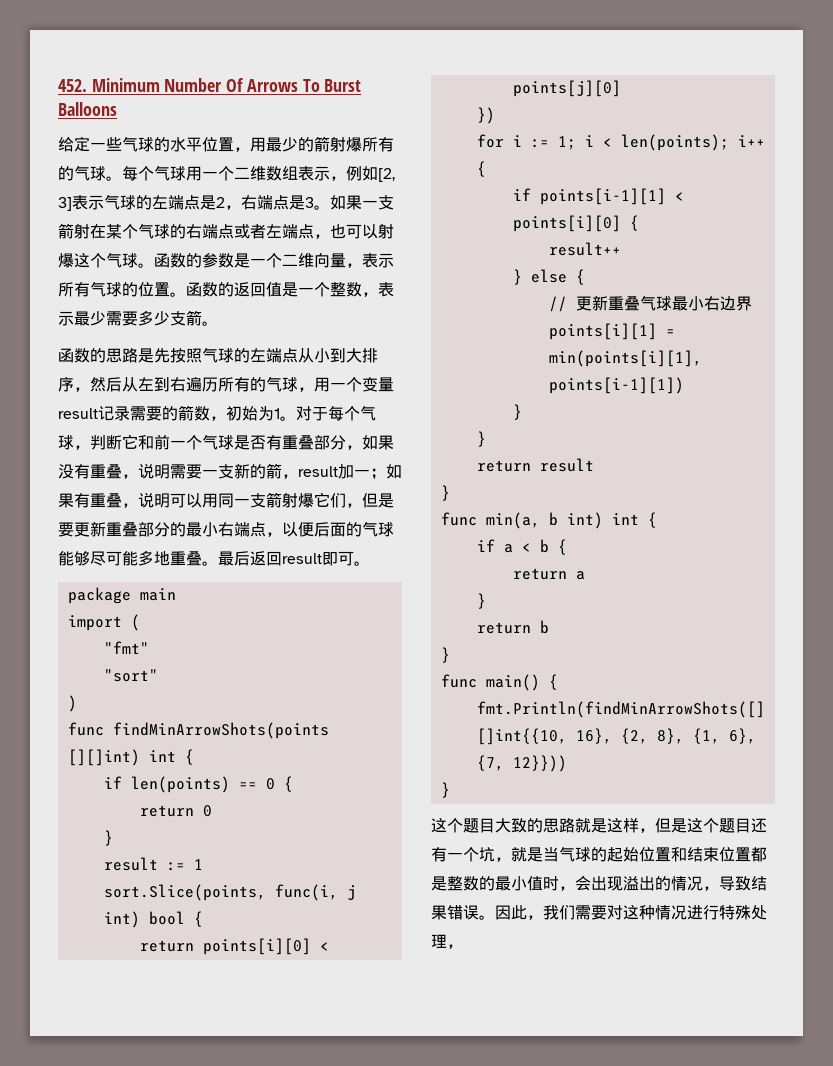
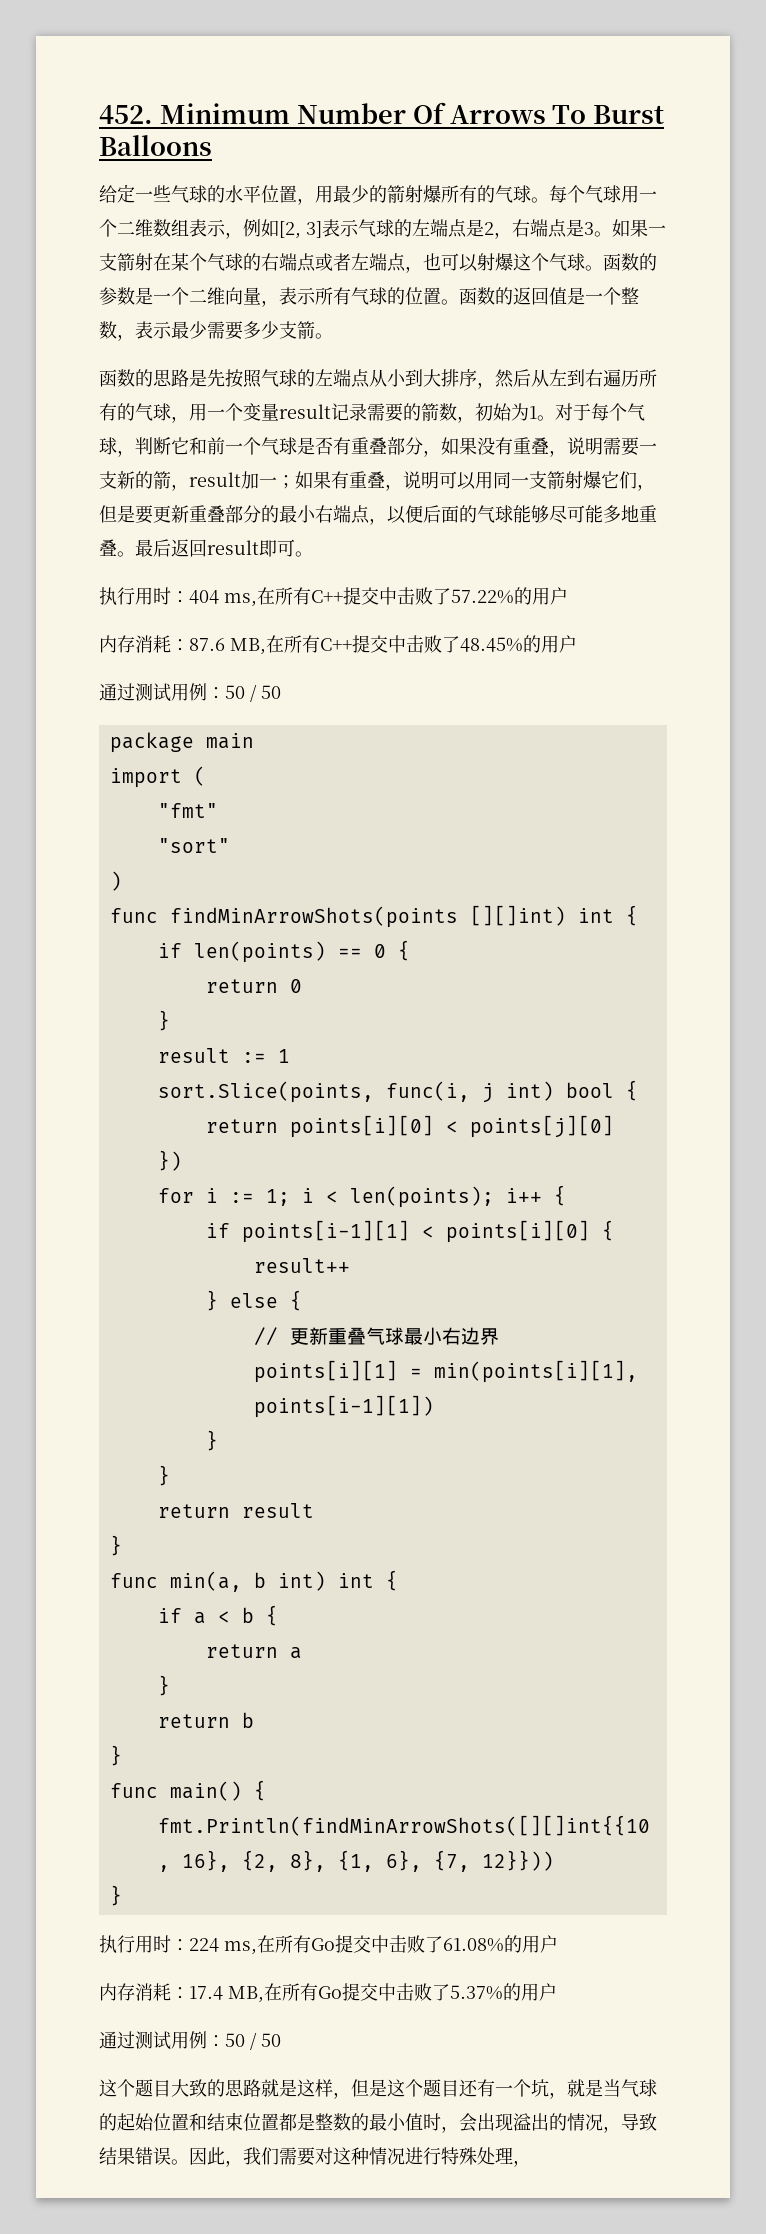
+ 执行用时：404 ms,在所有C++提交中击败了57.22%的用户
+ 内存消耗：87.6 MB,在所有C++提交中击败了48.45%的用户
+ 通过测试用例：50 / 50
+ 执行用时：224 ms,在所有Go提交中击败了61.08%的用户
+ 内存消耗：17.4 MB,在所有Go提交中击败了5.37%的用户
+ 通过测试用例：50 / 50

